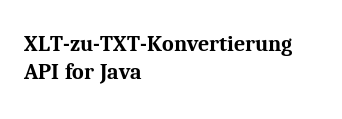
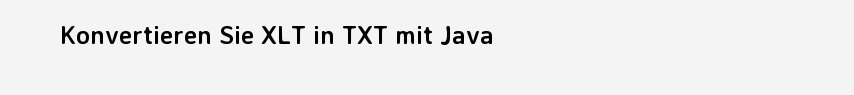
- XLT-zu-TXT-Konvertierung API for Java
+ Konvertieren Sie XLT in TXT mit Java

